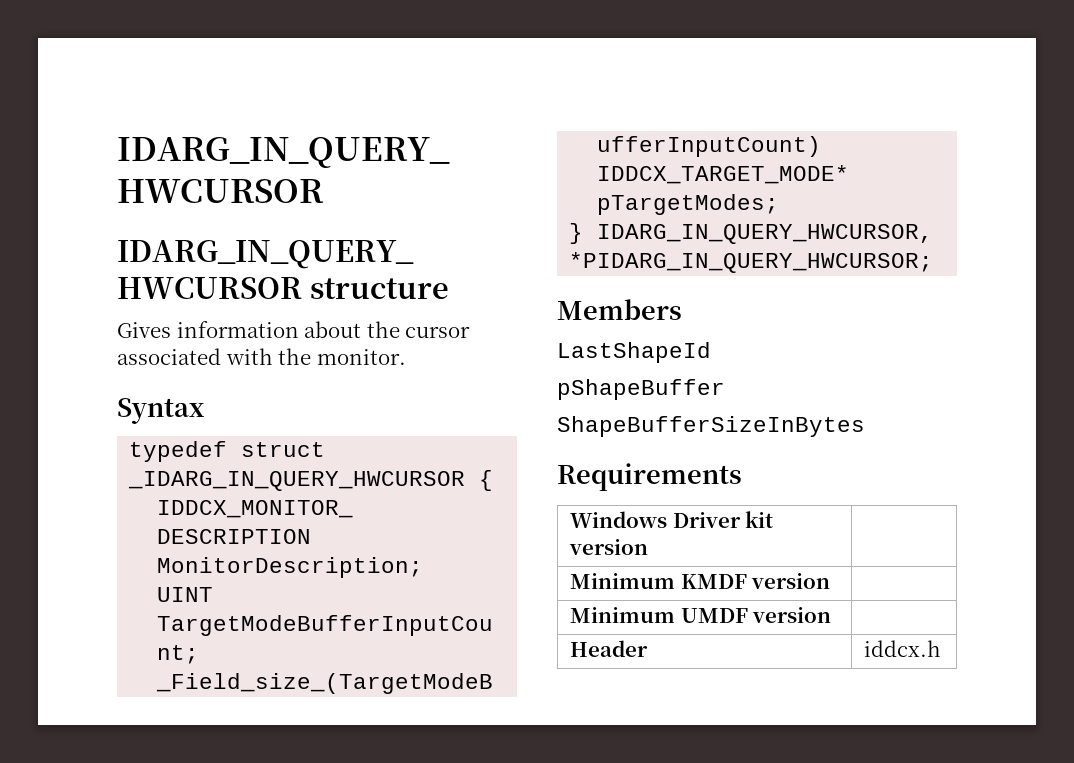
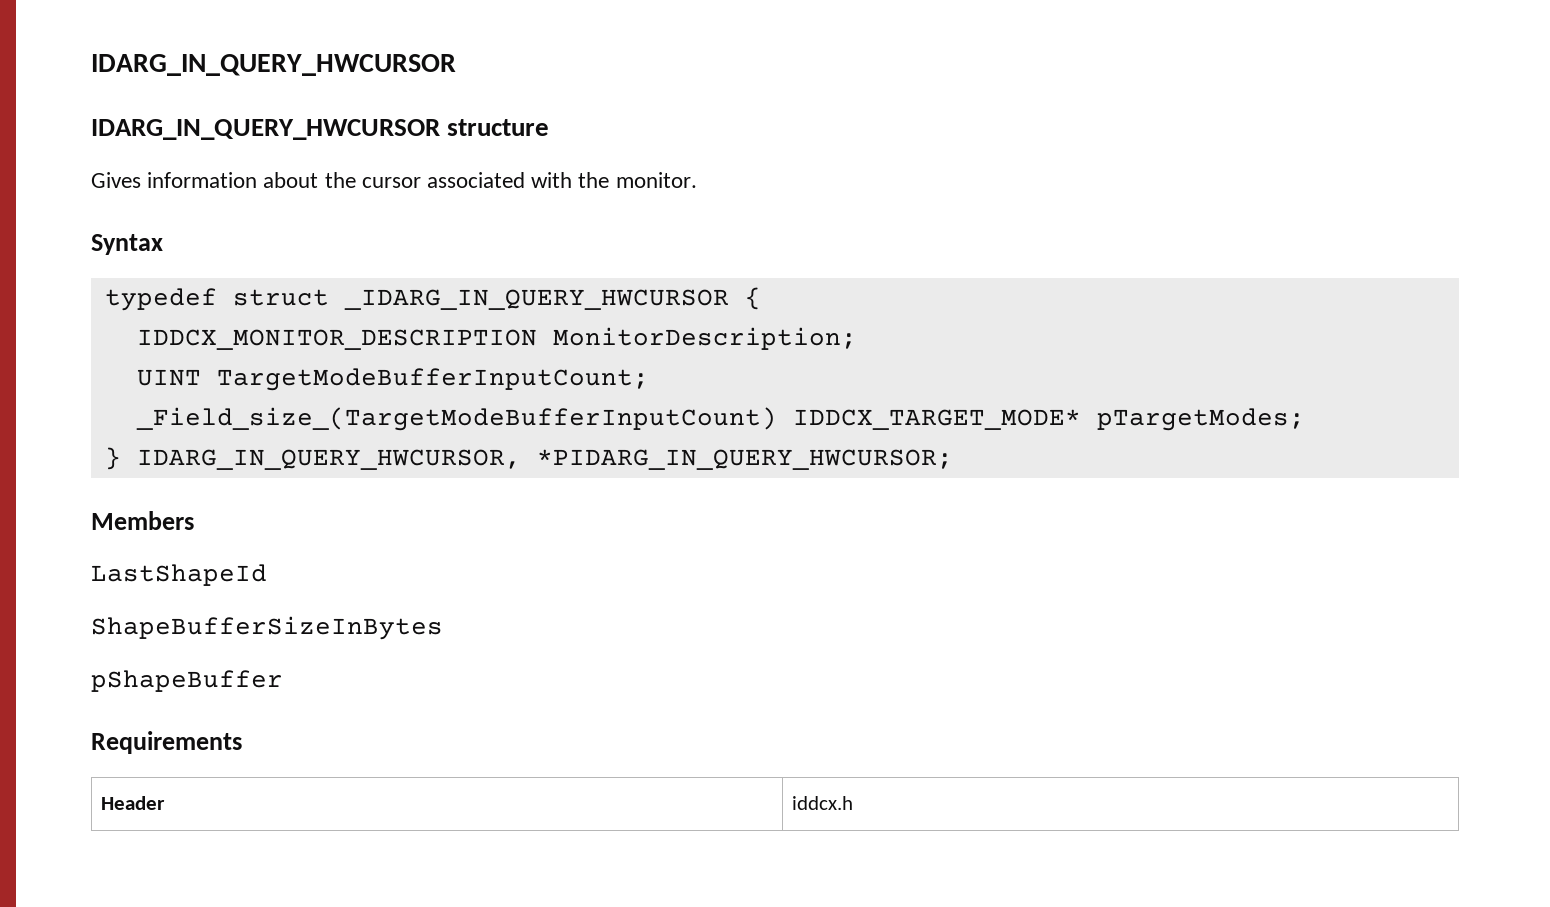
+ ShapeBufferSizeInBytes
- ShapeBufferSizeInBytes
- Windows Driver kit version |
- Minimum KMDF version |
- Minimum UMDF version |

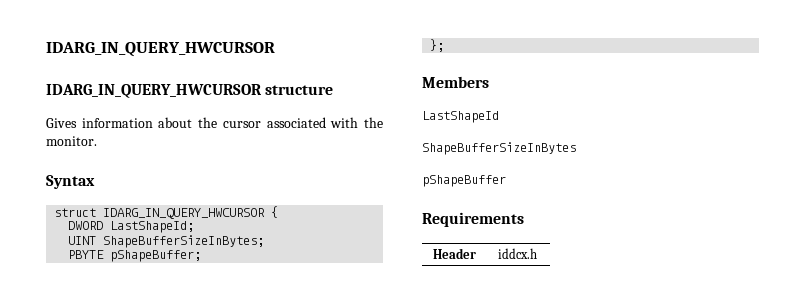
- typedef struct _IDARG_IN_QUERY_HWCURSOR {
+ struct IDARG_IN_QUERY_HWCURSOR {
- IDDCX_MONITOR_DESCRIPTION MonitorDescription;
+ DWORD LastShapeId;
- UINT TargetModeBufferInputCount;
- _Field_size_(TargetModeBufferInputCount) IDDCX_TARGET_MODE* pTargetModes;
- } IDARG_IN_QUERY_HWCURSOR, *PIDARG_IN_QUERY_HWCURSOR;
+ UINT ShapeBufferSizeInBytes;
+ PBYTE pShapeBuffer;
+ };

